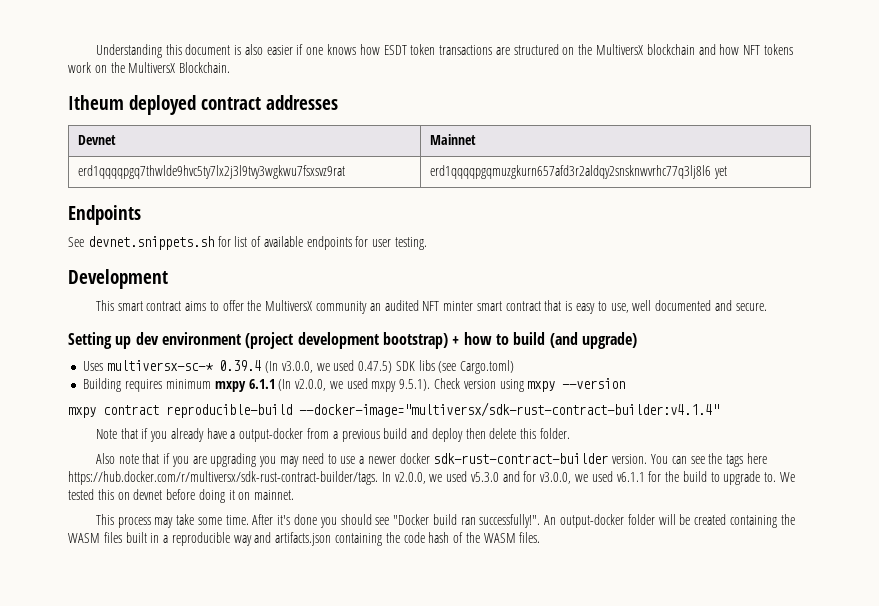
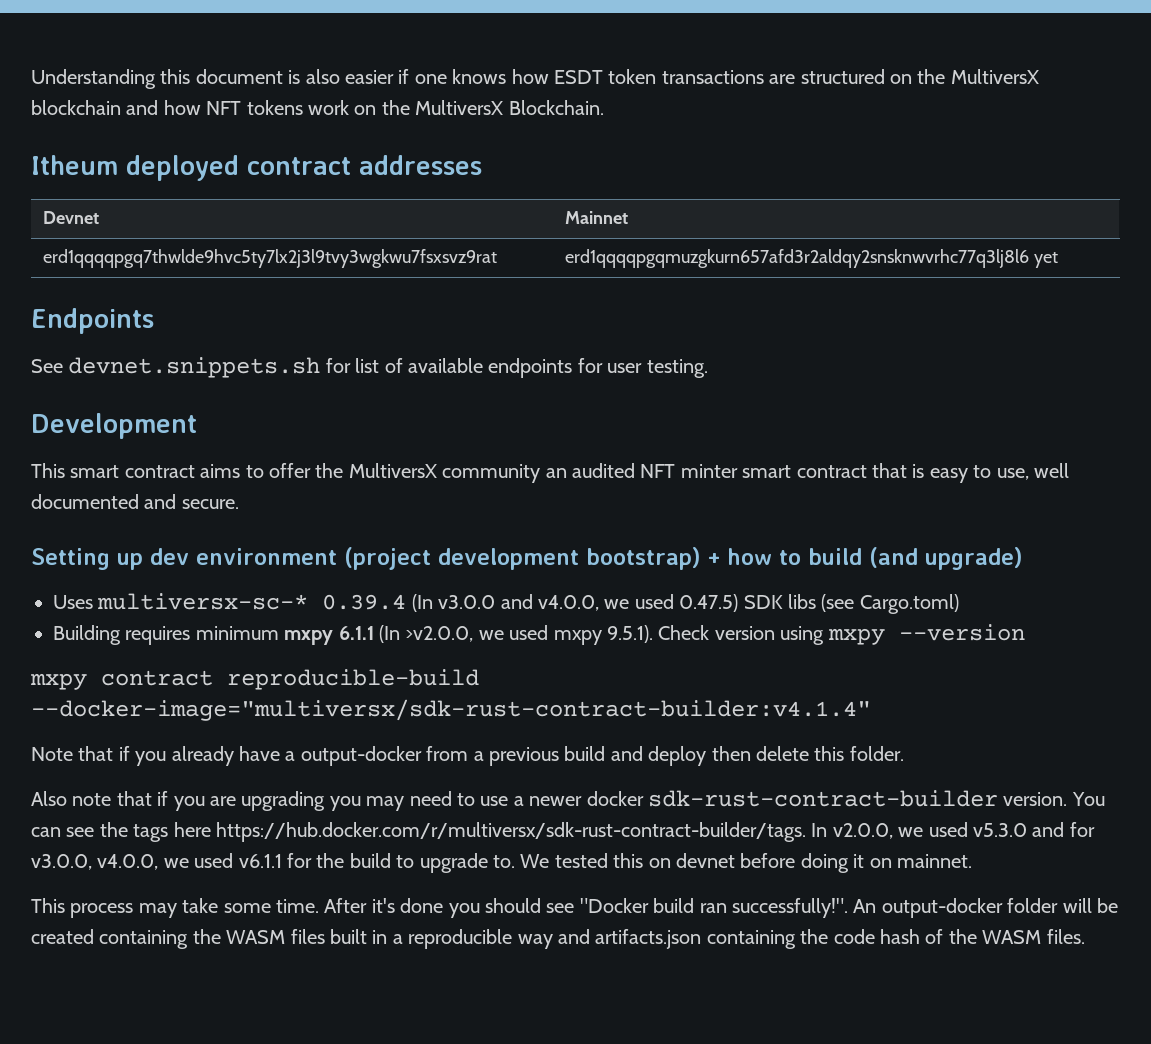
- Uses multiversx-sc-* 0.39.4 (In v3.0.0, we used 0.47.5) SDK libs (see Cargo.toml)
+ Uses multiversx-sc-* 0.39.4 (In v3.0.0 and v4.0.0, we used 0.47.5) SDK libs (see Cargo.toml)
- Building requires minimum mxpy 6.1.1 (In v2.0.0, we used mxpy 9.5.1). Check version using mxpy --version
+ Building requires minimum mxpy 6.1.1 (In >v2.0.0, we used mxpy 9.5.1). Check version using mxpy --version
- You can see the tags here https://hub.docker.com/r/multiversx/sdk-rust-contract-builder/tags. In v2.0.0, we used v5.3.0 and for v3.0.0, we used v6.1.1 for the build to upgrade to.
+ You can see the tags here https://hub.docker.com/r/multiversx/sdk-rust-contract-builder/tags. In v2.0.0, we used v5.3.0 and for v3.0.0, v4.0.0, we used v6.1.1 for the build to upgrade to.

